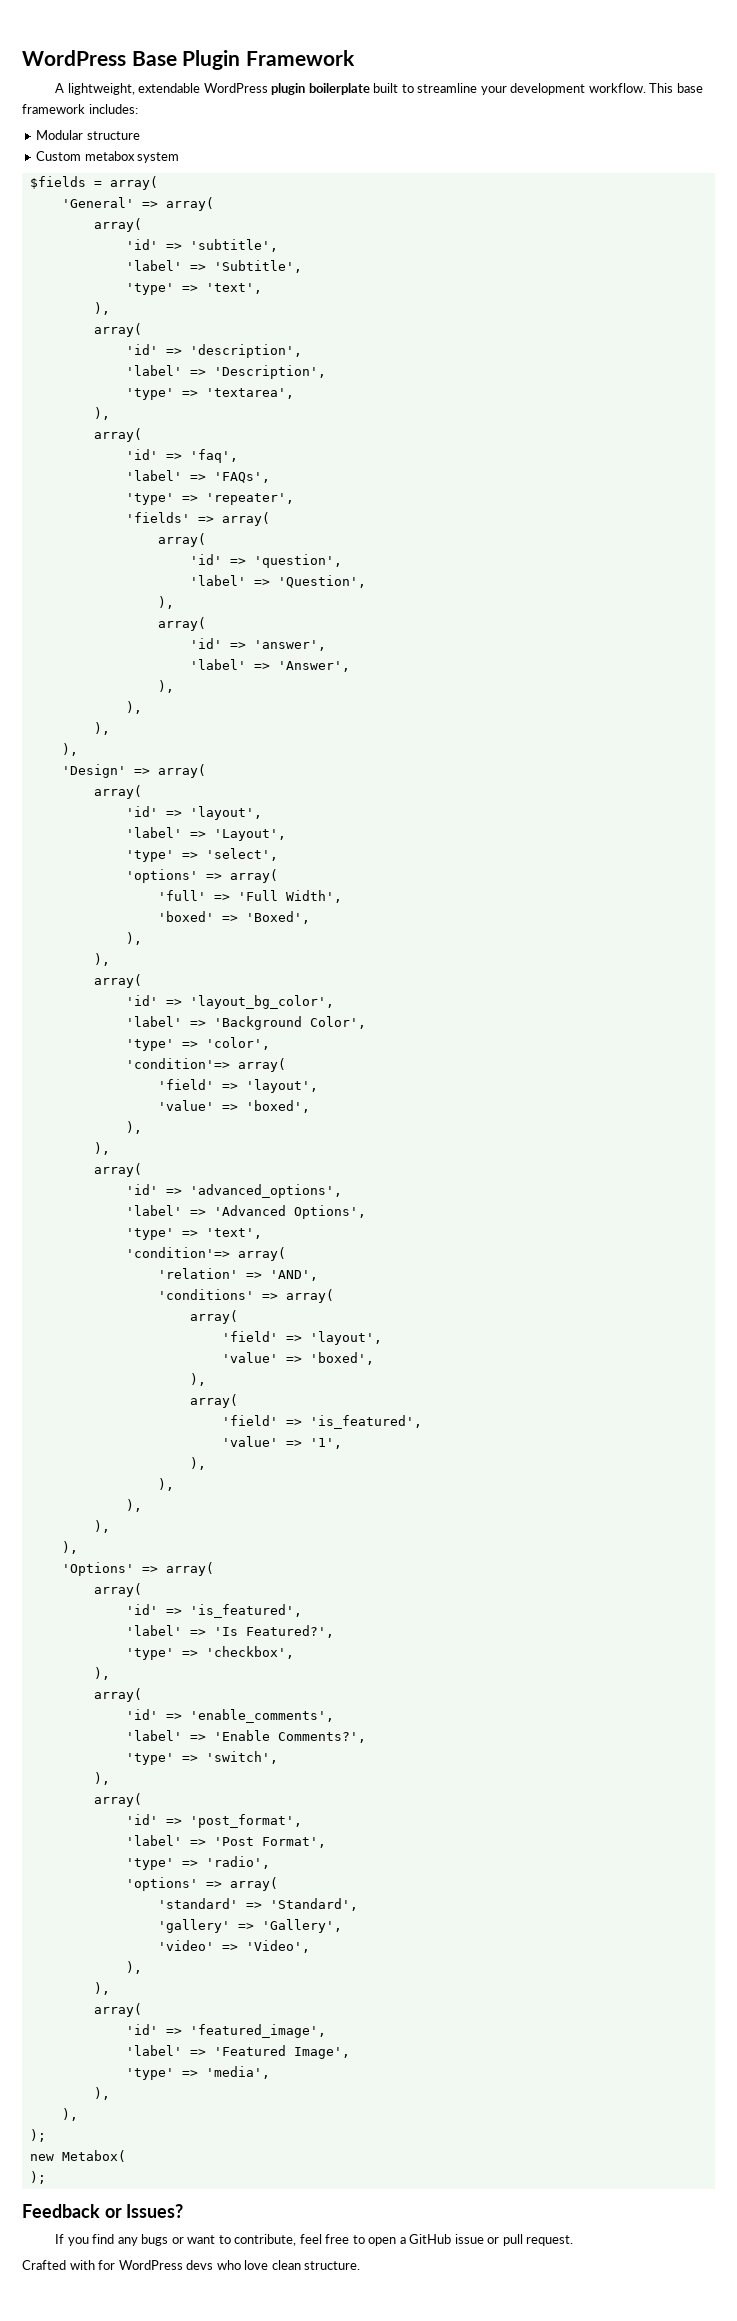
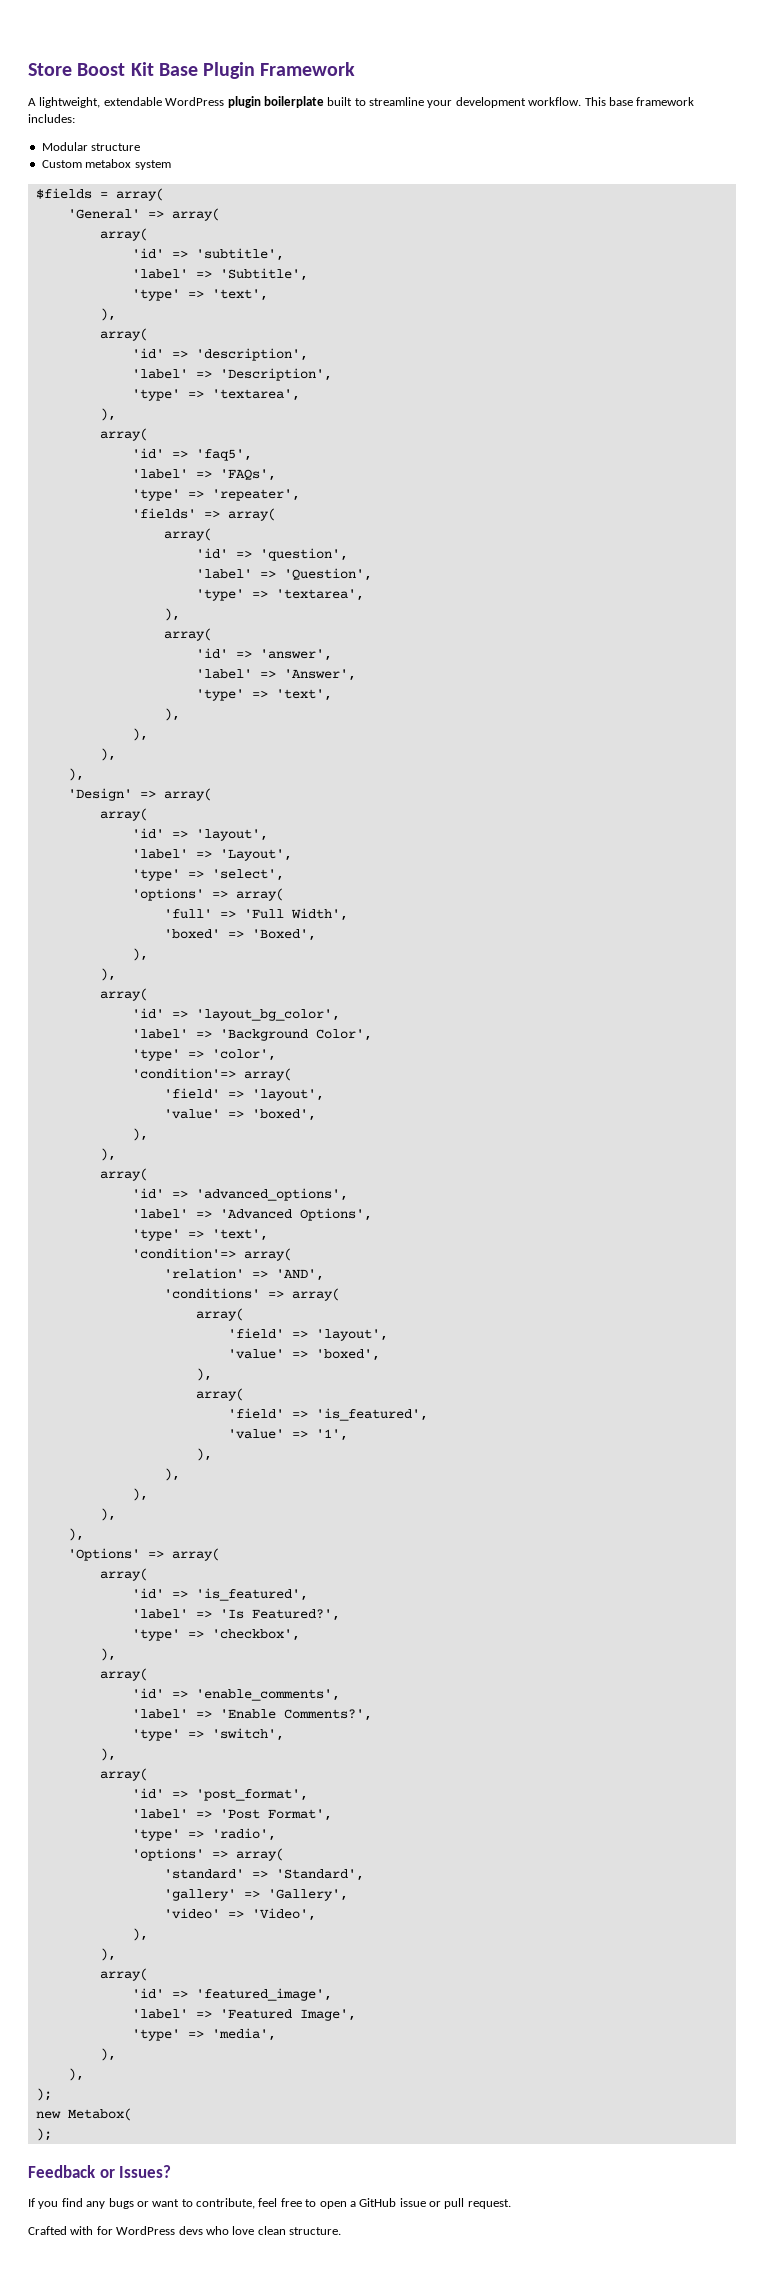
- WordPress Base Plugin Framework
+ Store Boost Kit Base Plugin Framework
- 'id' => 'faq',
+ 'id' => 'faq5',
  'label' => 'Question',
+ 'type' => 'textarea',
  'label' => 'Answer',
+ 'type' => 'text',

